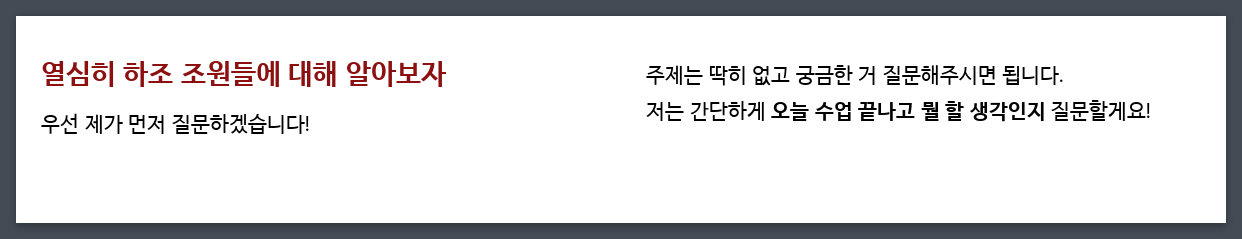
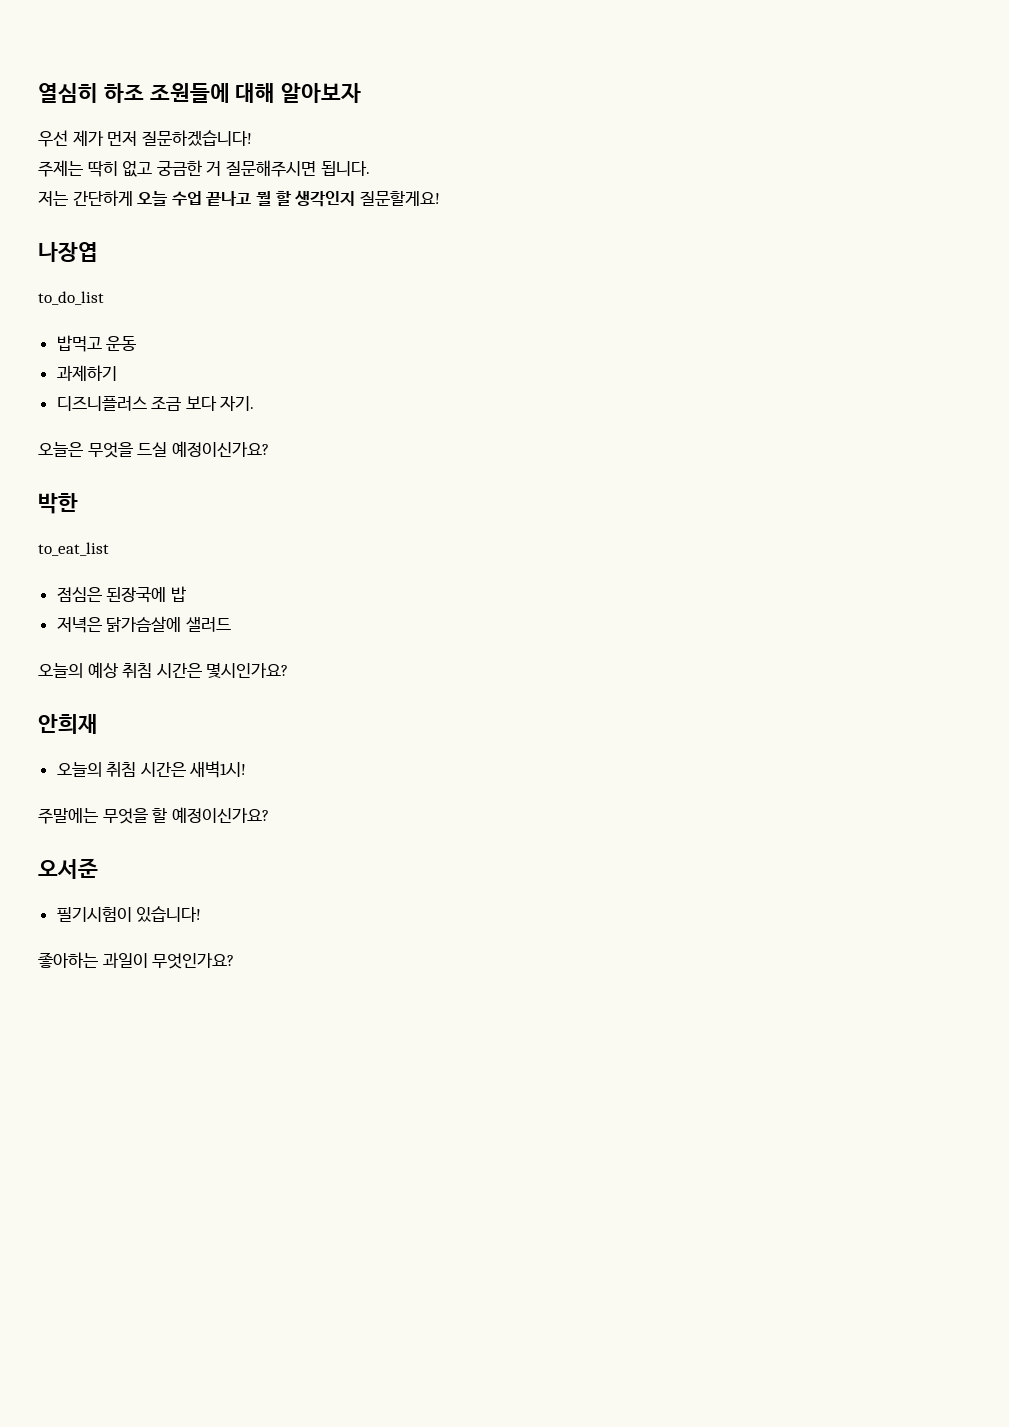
+ 나장엽
+ to_do_list
+ 밥먹고 운동
+ 과제하기
+ 디즈니플러스 조금 보다 자기.
+ 오늘은 무엇을 드실 예정이신가요?
+ 박한
+ to_eat_list
+ 점심은 된장국에 밥
+ 저녁은 닭가슴살에 샐러드
+ 오늘의 예상 취침 시간은 몇시인가요?
+ 안희재
+ 오늘의 취침 시간은 새벽1시!
+ 주말에는 무엇을 할 예정이신가요?
+ 오서준
+ 필기시험이 있습니다!
+ 좋아하는 과일이 무엇인가요?

